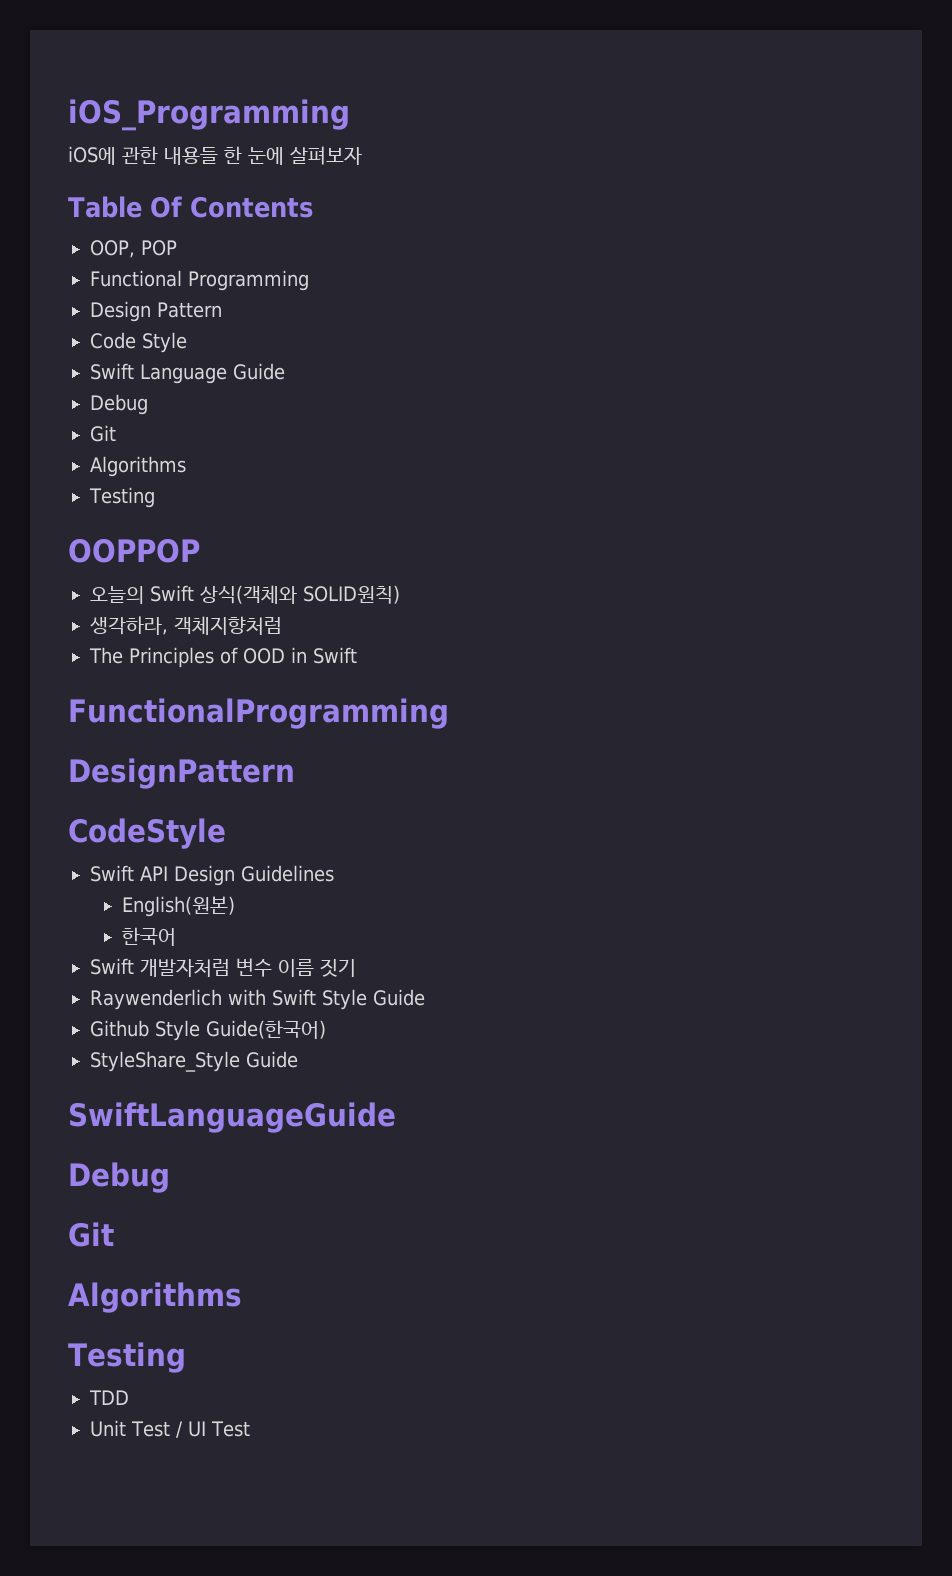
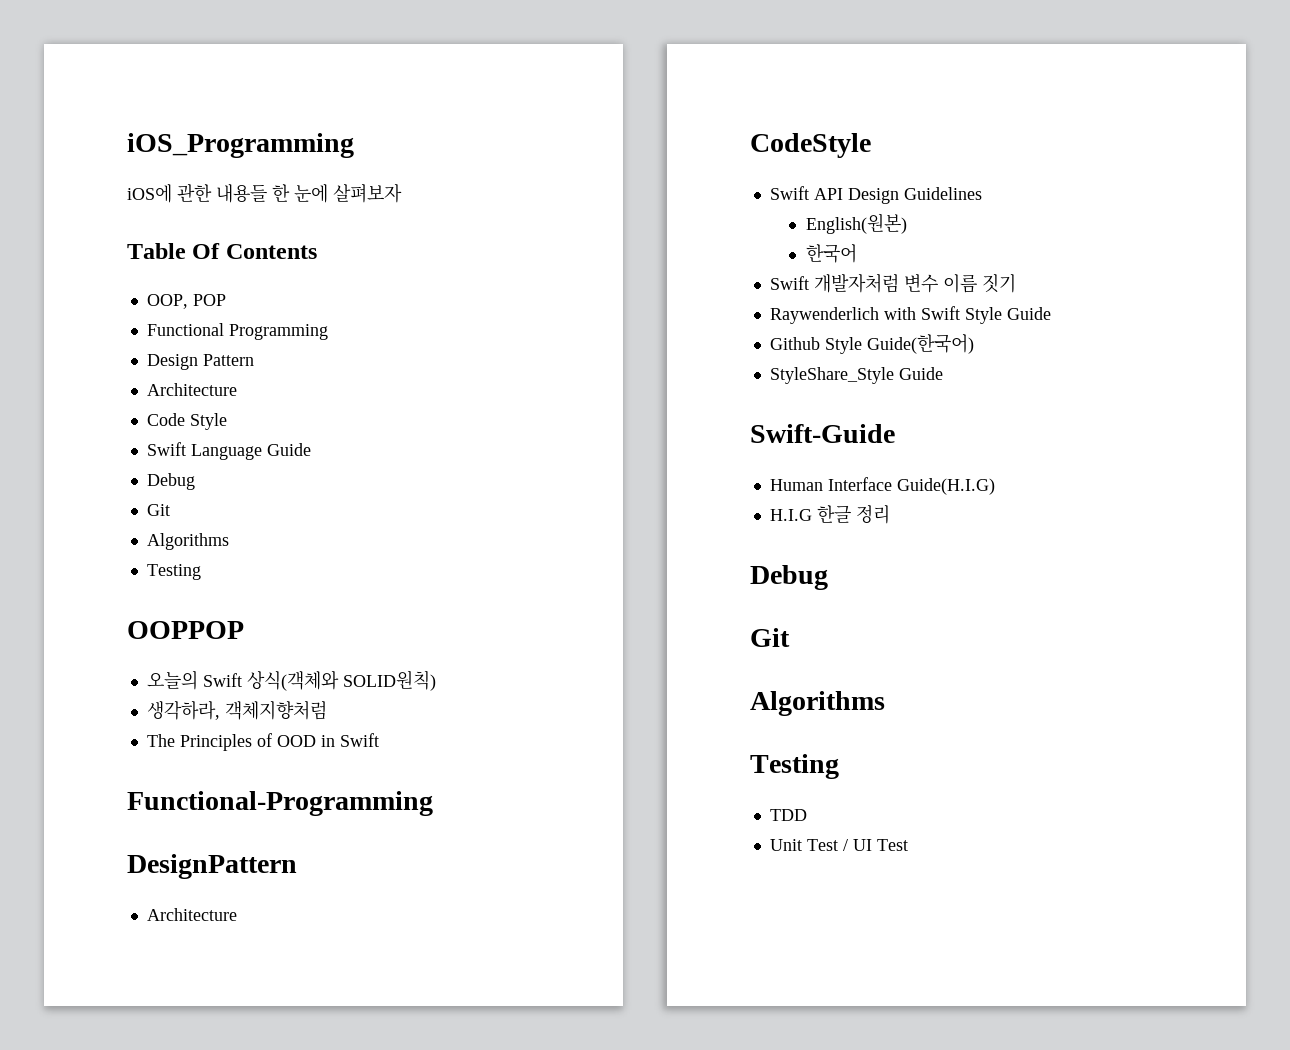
  Design Pattern
+ Architecture
- FunctionalProgramming
+ Functional-Programming
  DesignPattern
+ Architecture
- SwiftLanguageGuide
+ Swift-Guide
+ Human Interface Guide(H.I.G)
+ H.I.G 한글 정리

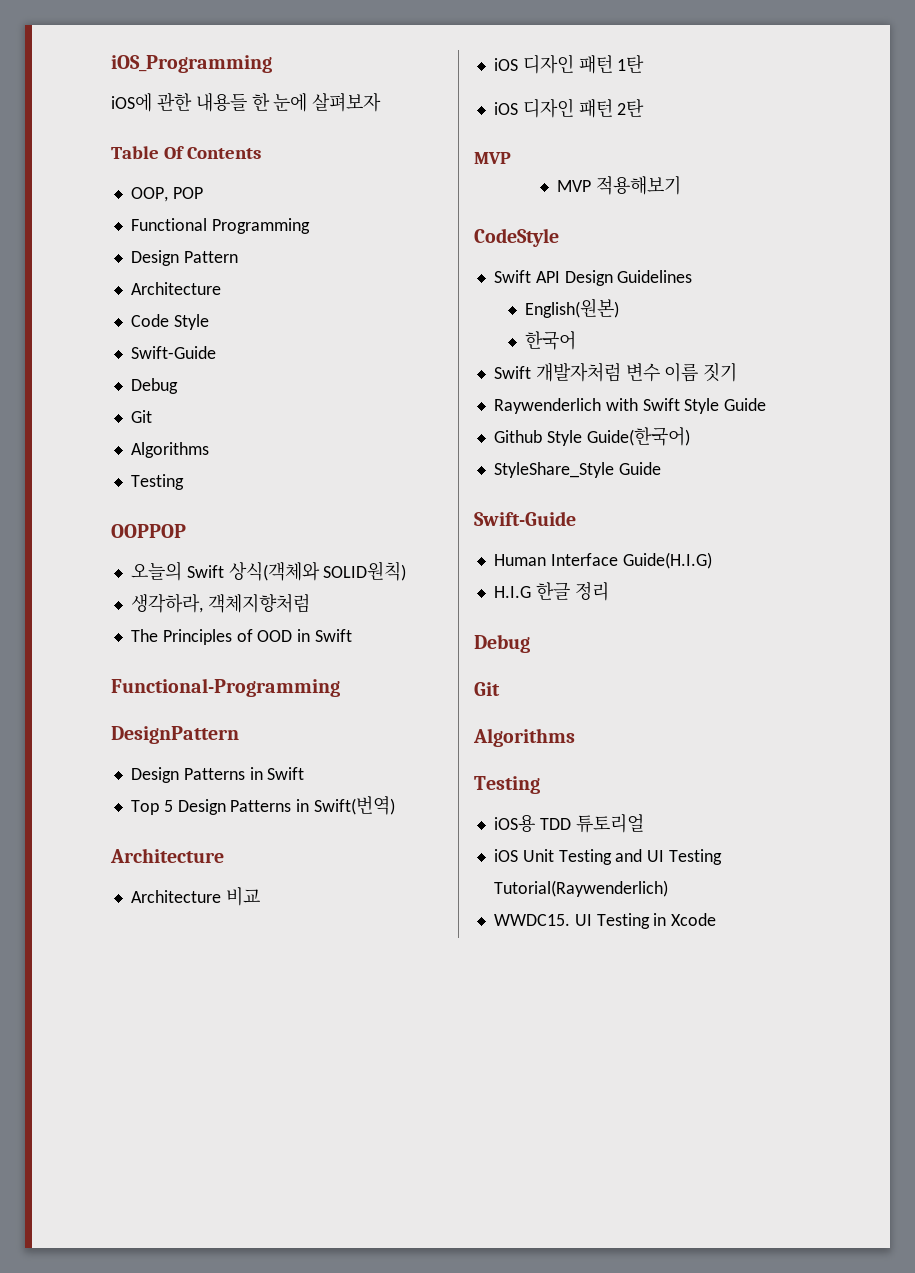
  Code Style
- Swift Language Guide
+ Swift-Guide
  DesignPattern
+ Design Patterns in Swift
+ Top 5 Design Patterns in Swift(번역)
  Architecture
+ Architecture 비교
+ iOS 디자인 패턴 1탄
+ iOS 디자인 패턴 2탄
+ MVP
+ MVP 적용해보기
- TDD
- Unit Test / UI Test
+ iOS용 TDD 튜토리얼
+ iOS Unit Testing and UI Testing Tutorial(Raywenderlich)
+ WWDC15. UI Testing in Xcode

